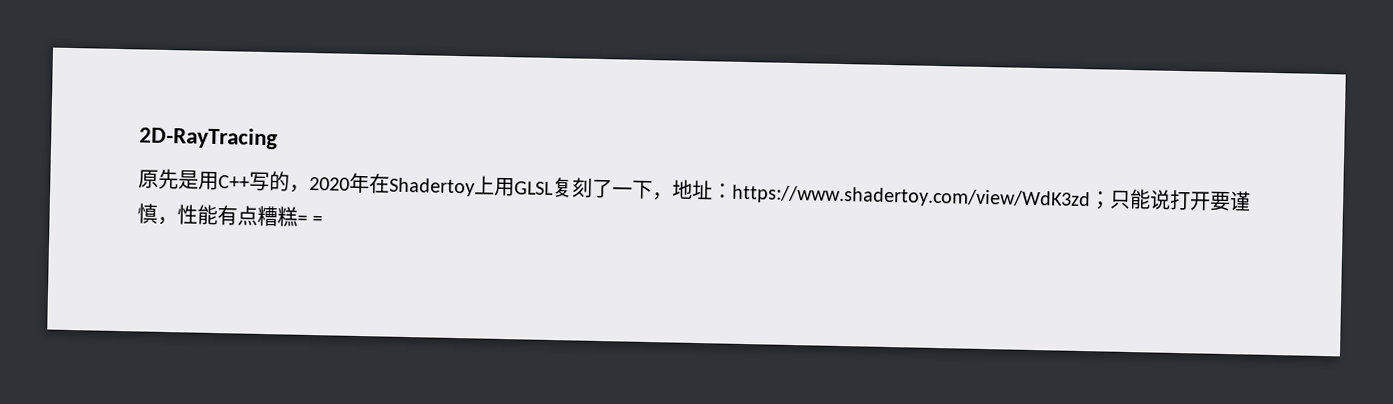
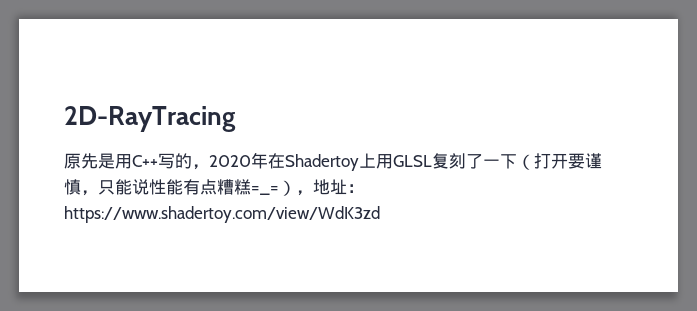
- 原先是用C++写的，2020年在Shadertoy上用GLSL复刻了一下，地址：https://www.shadertoy.com/view/WdK3zd；只能说打开要谨慎，性能有点糟糕= =
+ 原先是用C++写的，2020年在Shadertoy上用GLSL复刻了一下（打开要谨慎，只能说性能有点糟糕=_=），地址：https://www.shadertoy.com/view/WdK3zd

